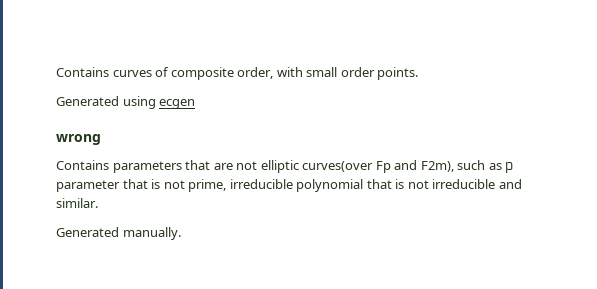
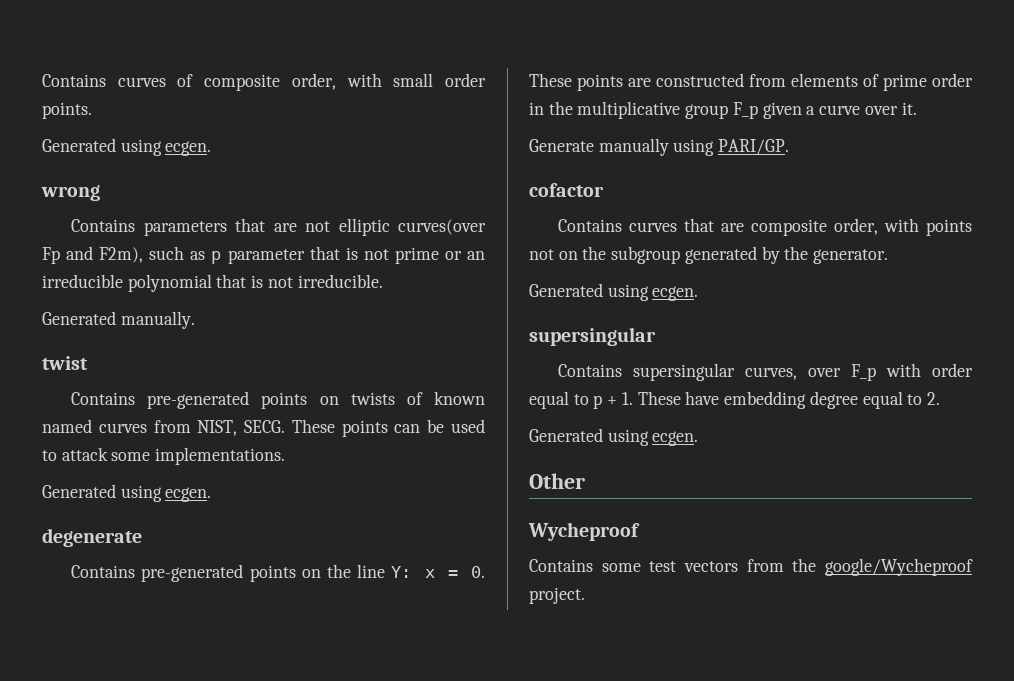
  Contains curves of composite order, with small order points.
- Generated using ecgen
+ Generated using ecgen.
- Contains parameters that are not elliptic curves(over Fp and F2m), such as p parameter that is not prime, irreducible polynomial that is not irreducible and similar.
+ Contains parameters that are not elliptic curves(over Fp and F2m), such as p parameter that is not prime or an irreducible polynomial that is not irreducible.
+ twist
+ Contains pre-generated points on twists of known named curves from NIST, SECG. These points can be used to attack some implementations.
+ Generated using ecgen.
+ degenerate
+ Contains pre-generated points on the line Y: x = 0. These points are constructed from elements of prime order in the multiplicative group F_p given a curve over it.
+ Generate manually using PARI/GP.
+ cofactor
+ Contains curves that are composite order, with points not on the subgroup generated by the generator.
+ Generated using ecgen.
+ supersingular
+ Contains supersingular curves, over F_p with order equal to p + 1. These have embedding degree equal to 2.
+ Generated using ecgen.
+ Other
+ Wycheproof
+ Contains some test vectors from the google/Wycheproof project.

